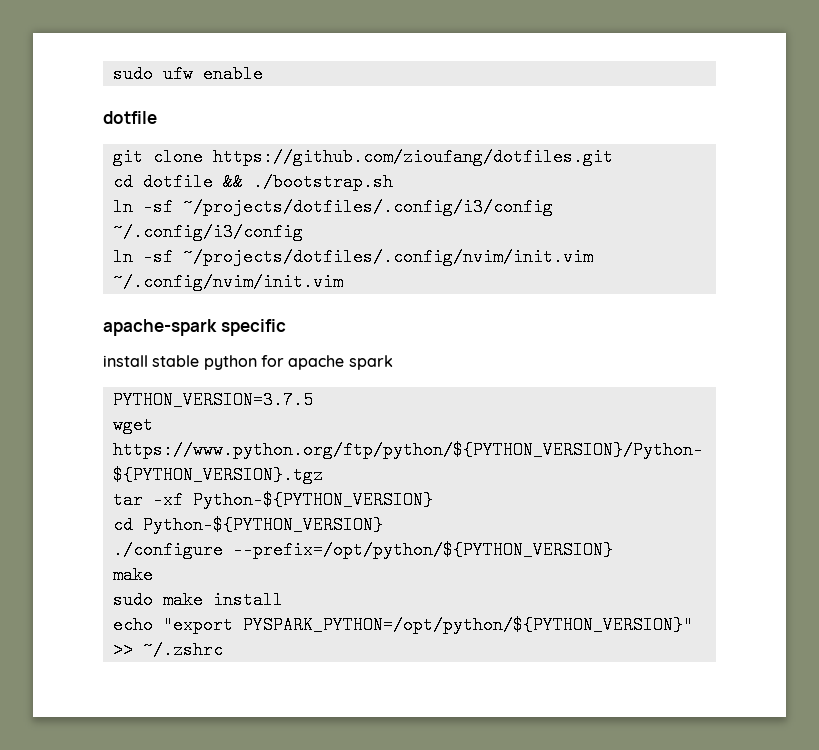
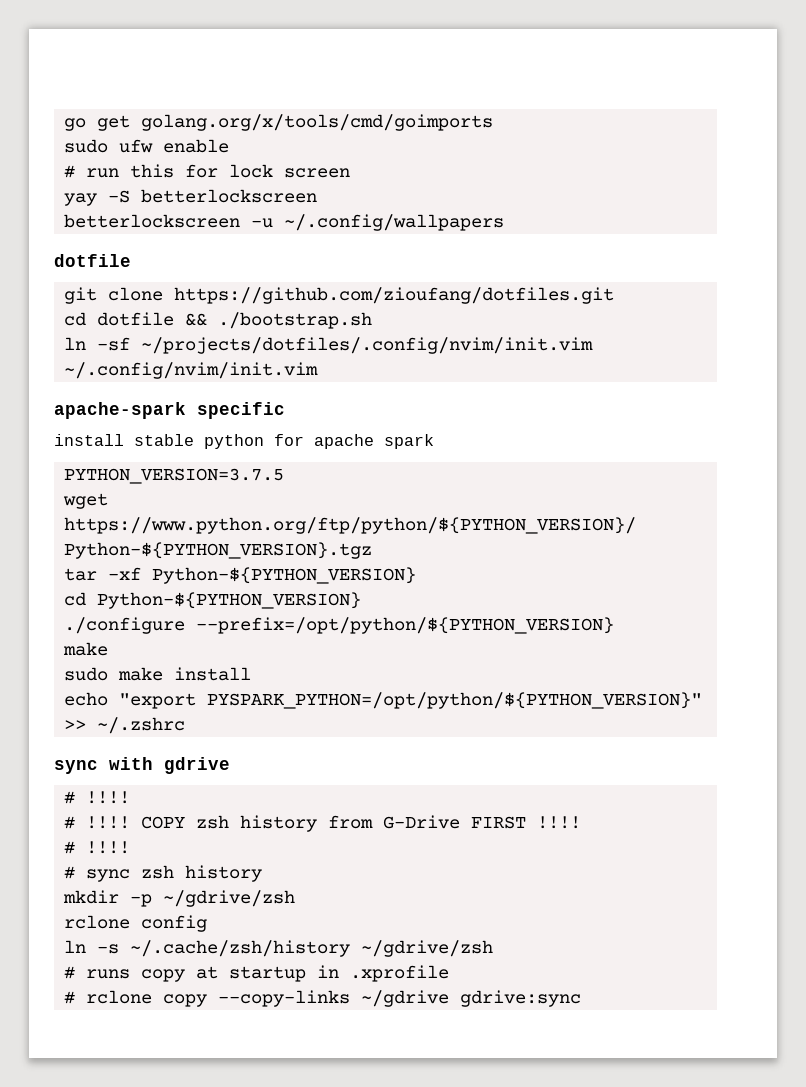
+ go get golang.org/x/tools/cmd/goimports
+ # run this for lock screen
+ yay -S betterlockscreen
+ betterlockscreen -u ~/.config/wallpapers
- ln -sf ~/projects/dotfiles/.config/i3/config ~/.config/i3/config
+ sync with gdrive
+ # !!!!
+ # !!!! COPY zsh history from G-Drive FIRST !!!!
+ # !!!!
+ # sync zsh history
+ mkdir -p ~/gdrive/zsh
+ rclone config
+ ln -s ~/.cache/zsh/history ~/gdrive/zsh
+ # runs copy at startup in .xprofile
+ # rclone copy --copy-links ~/gdrive gdrive:sync

